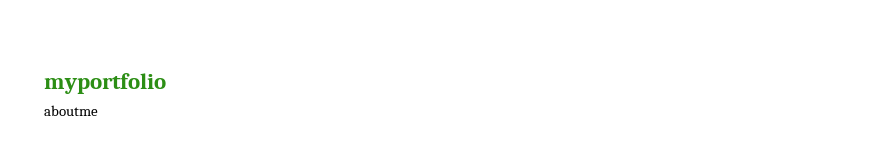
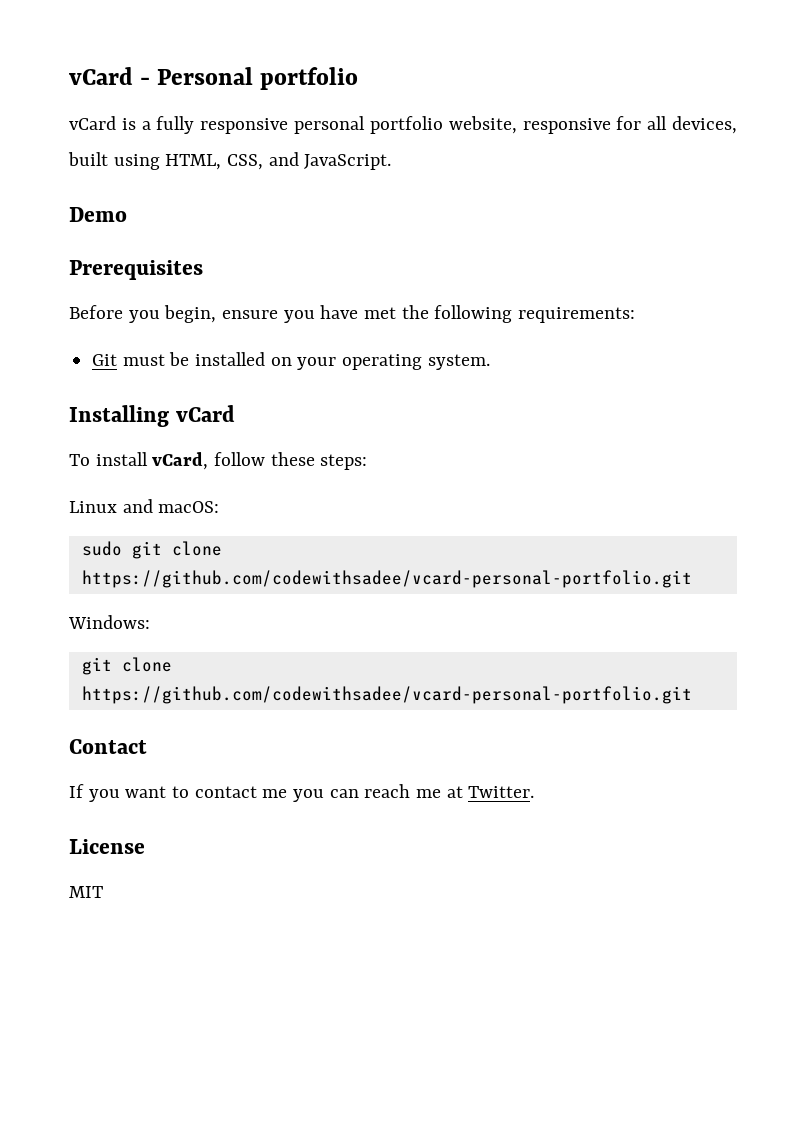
- myportfolio
- aboutme
+ vCard - Personal portfolio
+ vCard is a fully responsive personal portfolio website, responsive for all devices, built using HTML, CSS, and JavaScript.
+ Demo
+ Prerequisites
+ Before you begin, ensure you have met the following requirements:
+ Git must be installed on your operating system.
+ Installing vCard
+ To install vCard, follow these steps:
+ Linux and macOS:
+ sudo git clone https://github.com/codewithsadee/vcard-personal-portfolio.git
+ Windows:
+ git clone https://github.com/codewithsadee/vcard-personal-portfolio.git
+ Contact
+ If you want to contact me you can reach me at Twitter.
+ License
+ MIT

